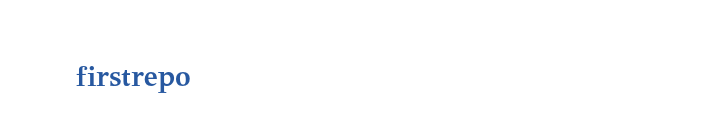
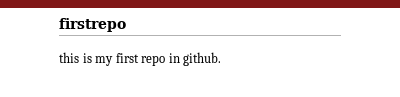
+ this is my first repo in github.

